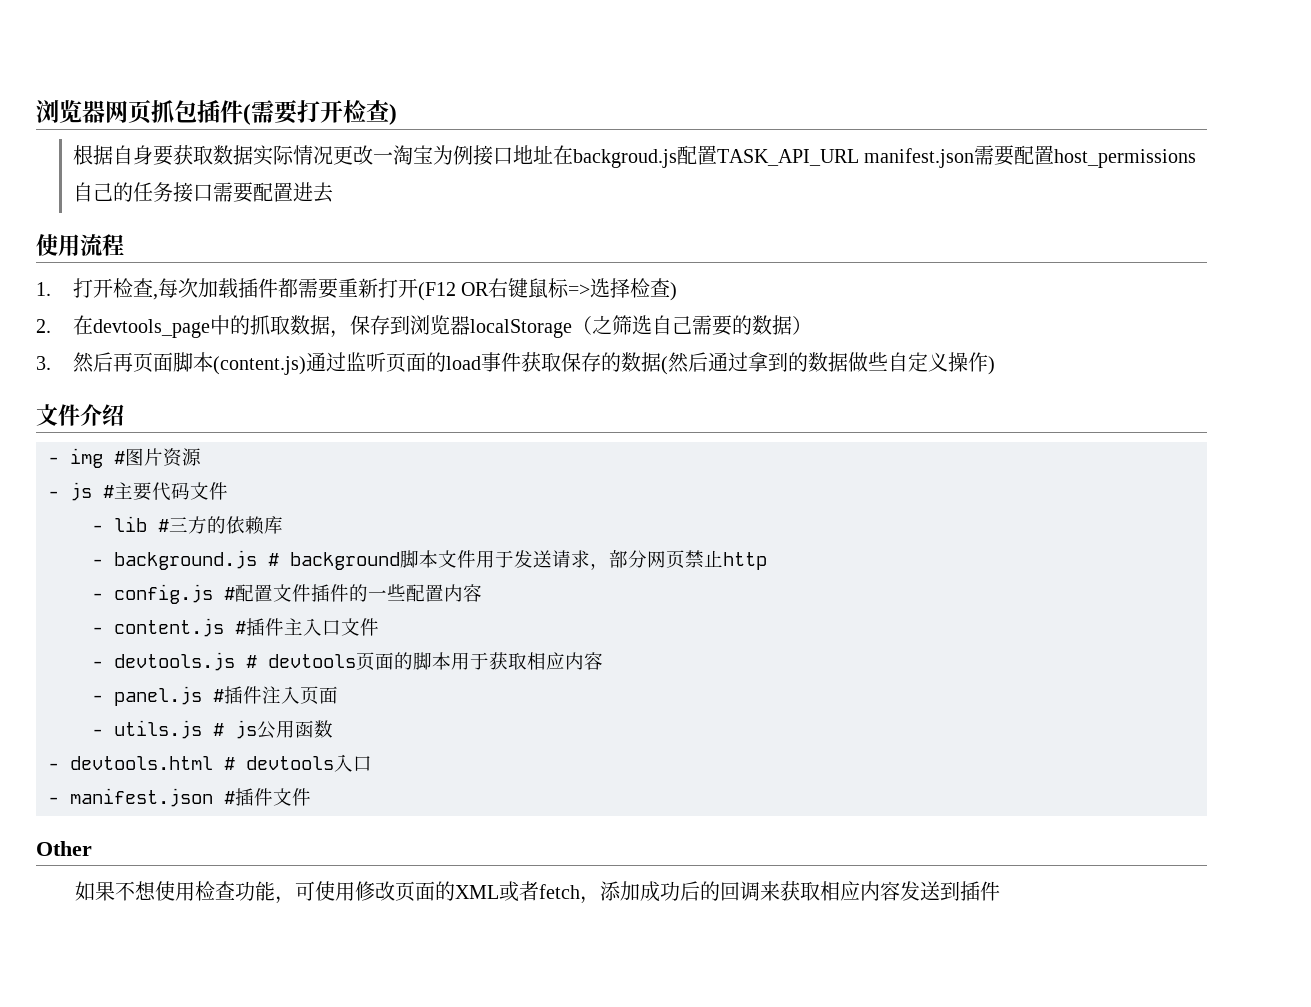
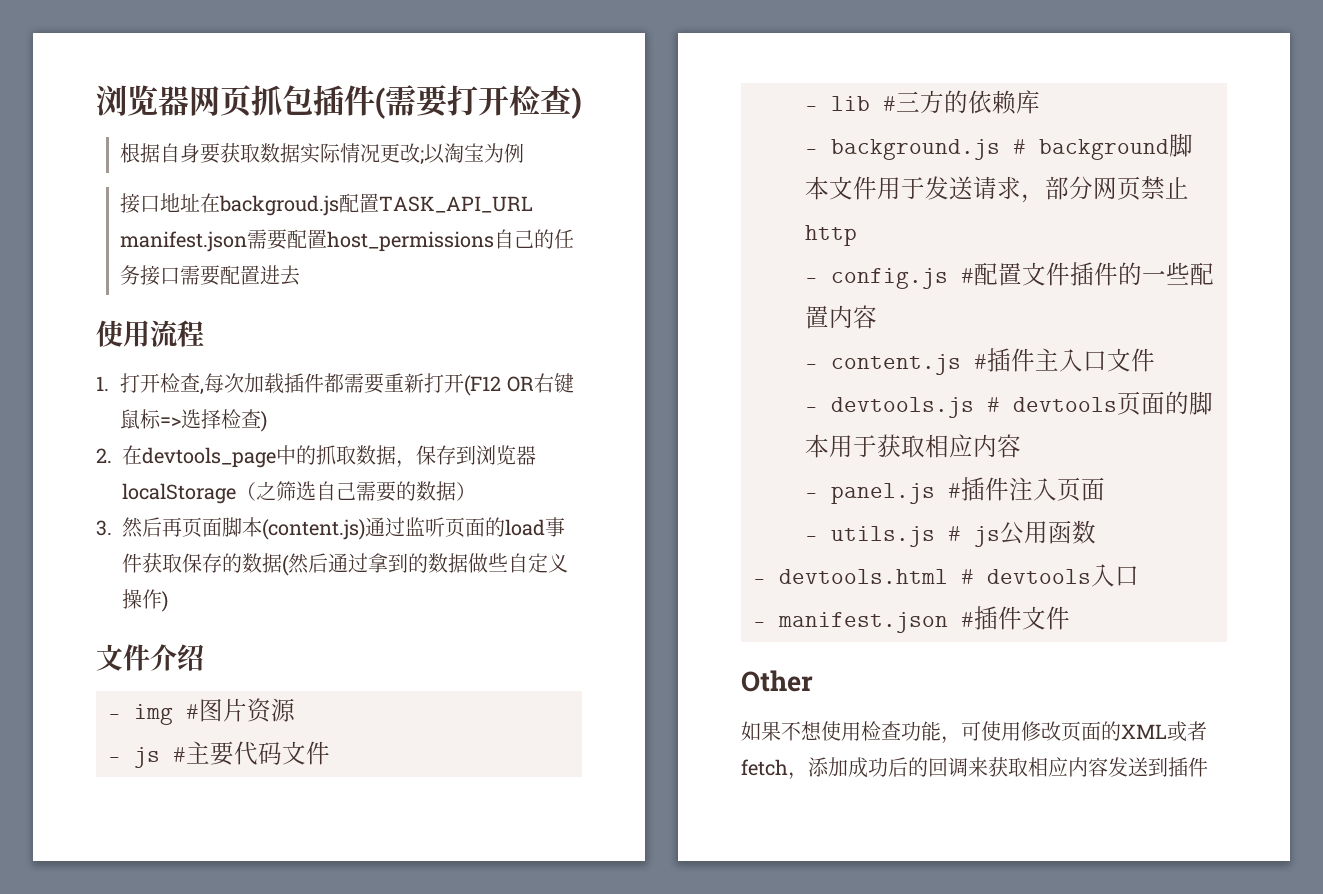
- 根据自身要获取数据实际情况更改一淘宝为例接口地址在backgroud.js配置TASK_API_URL manifest.json需要配置host_permissions自己的任务接口需要配置进去
+ 根据自身要获取数据实际情况更改;以淘宝为例
+ 接口地址在backgroud.js配置TASK_API_URL manifest.json需要配置host_permissions自己的任务接口需要配置进去

